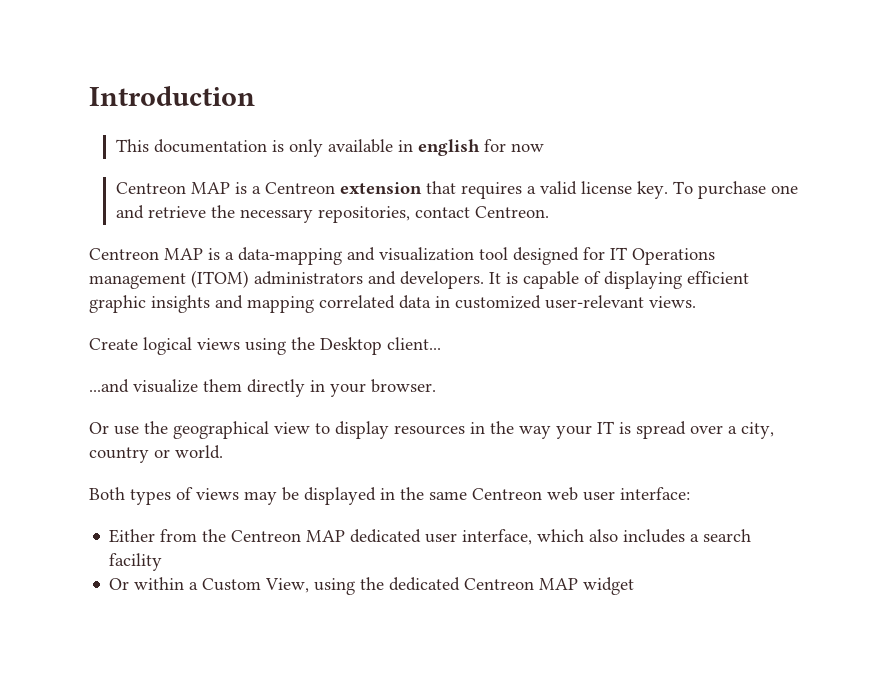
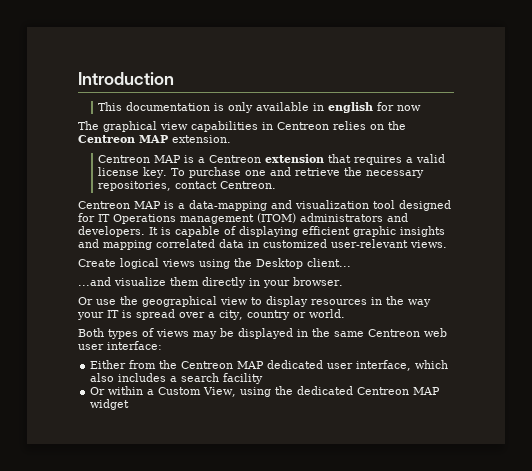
+ The graphical view capabilities in Centreon relies on the Centreon MAP extension.

